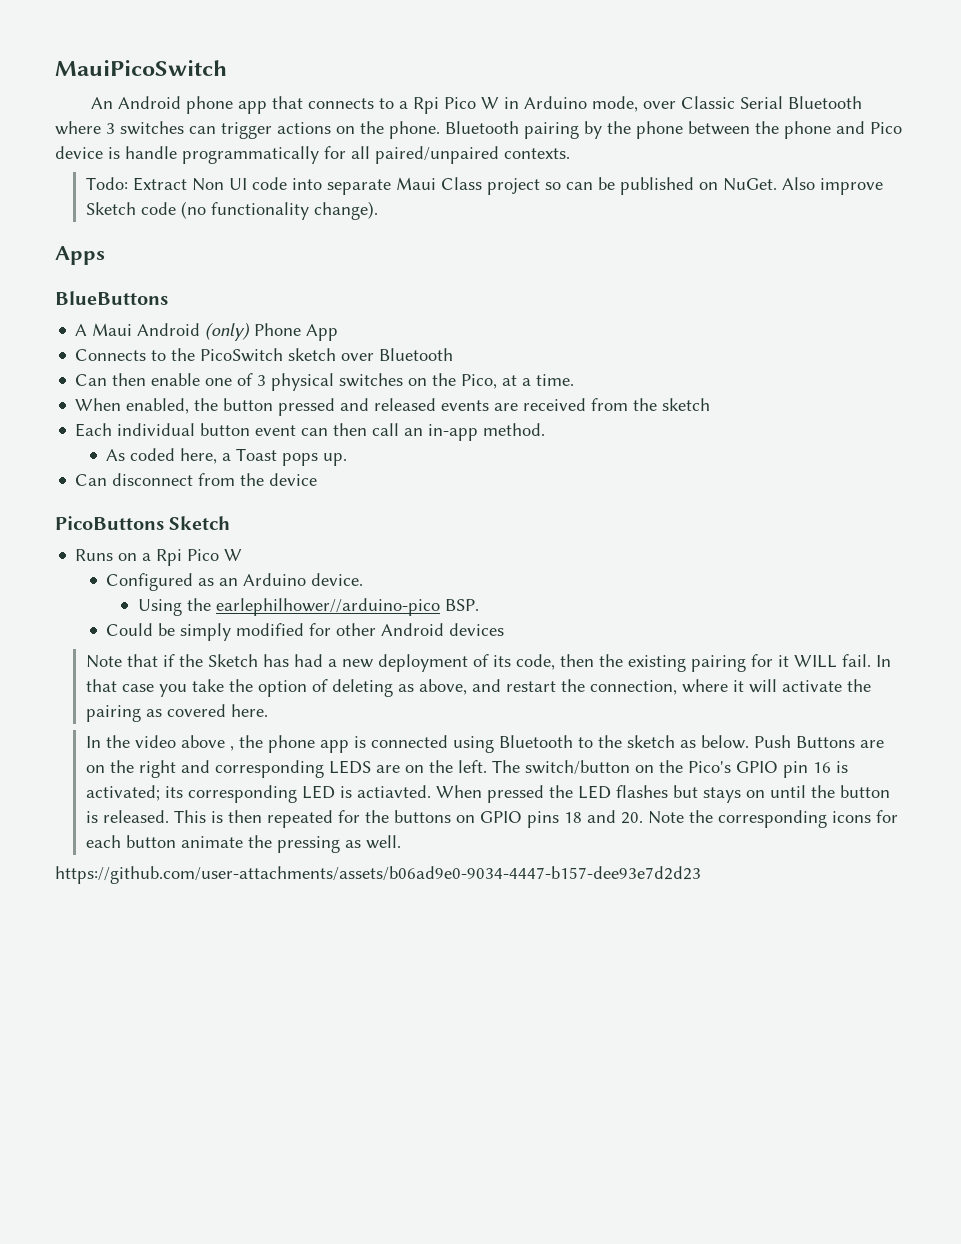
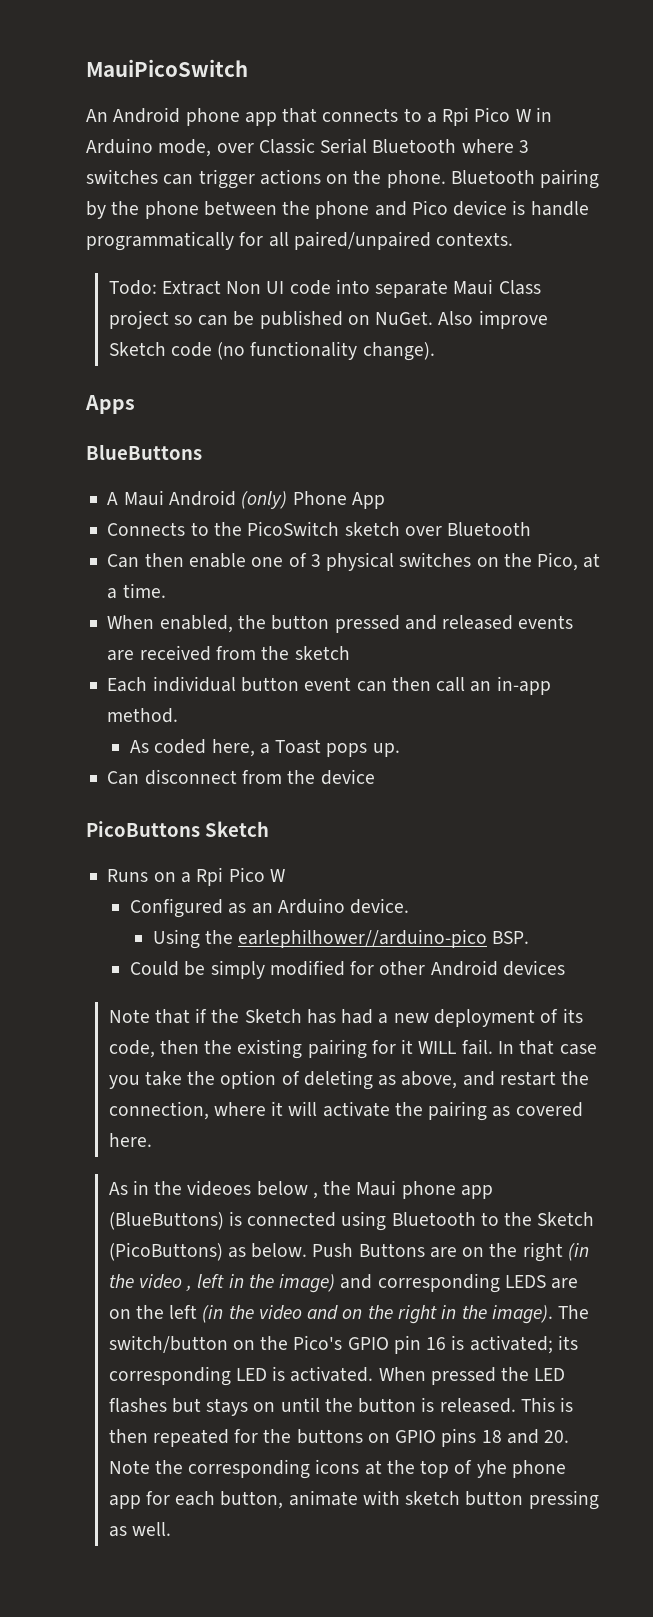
- In the video above , the phone app is connected using Bluetooth to the sketch as below.
+ As in the videoes below , the Maui phone app (BlueButtons) is connected using Bluetooth to the Sketch (PicoButtons) as below.
- Push Buttons are on the right and corresponding LEDS are on the left.
+ Push Buttons are on the right (in the video , left in the image) and corresponding LEDS are on the left (in the video and on the right in the image).
- The switch/button on the Pico's GPIO pin 16 is activated; its corresponding LED is actiavted.
+ The switch/button on the Pico's GPIO pin 16 is activated; its corresponding LED is activated.
- This is then repeated for the buttons on GPIO pins 18 and 20. Note the corresponding icons for each button animate the pressing as well.
+ This is then repeated for the buttons on GPIO pins 18 and 20. Note the corresponding icons at the top of yhe phone app for each button, animate with sketch button pressing as well.
- https://github.com/user-attachments/assets/b06ad9e0-9034-4447-b157-dee93e7d2d23

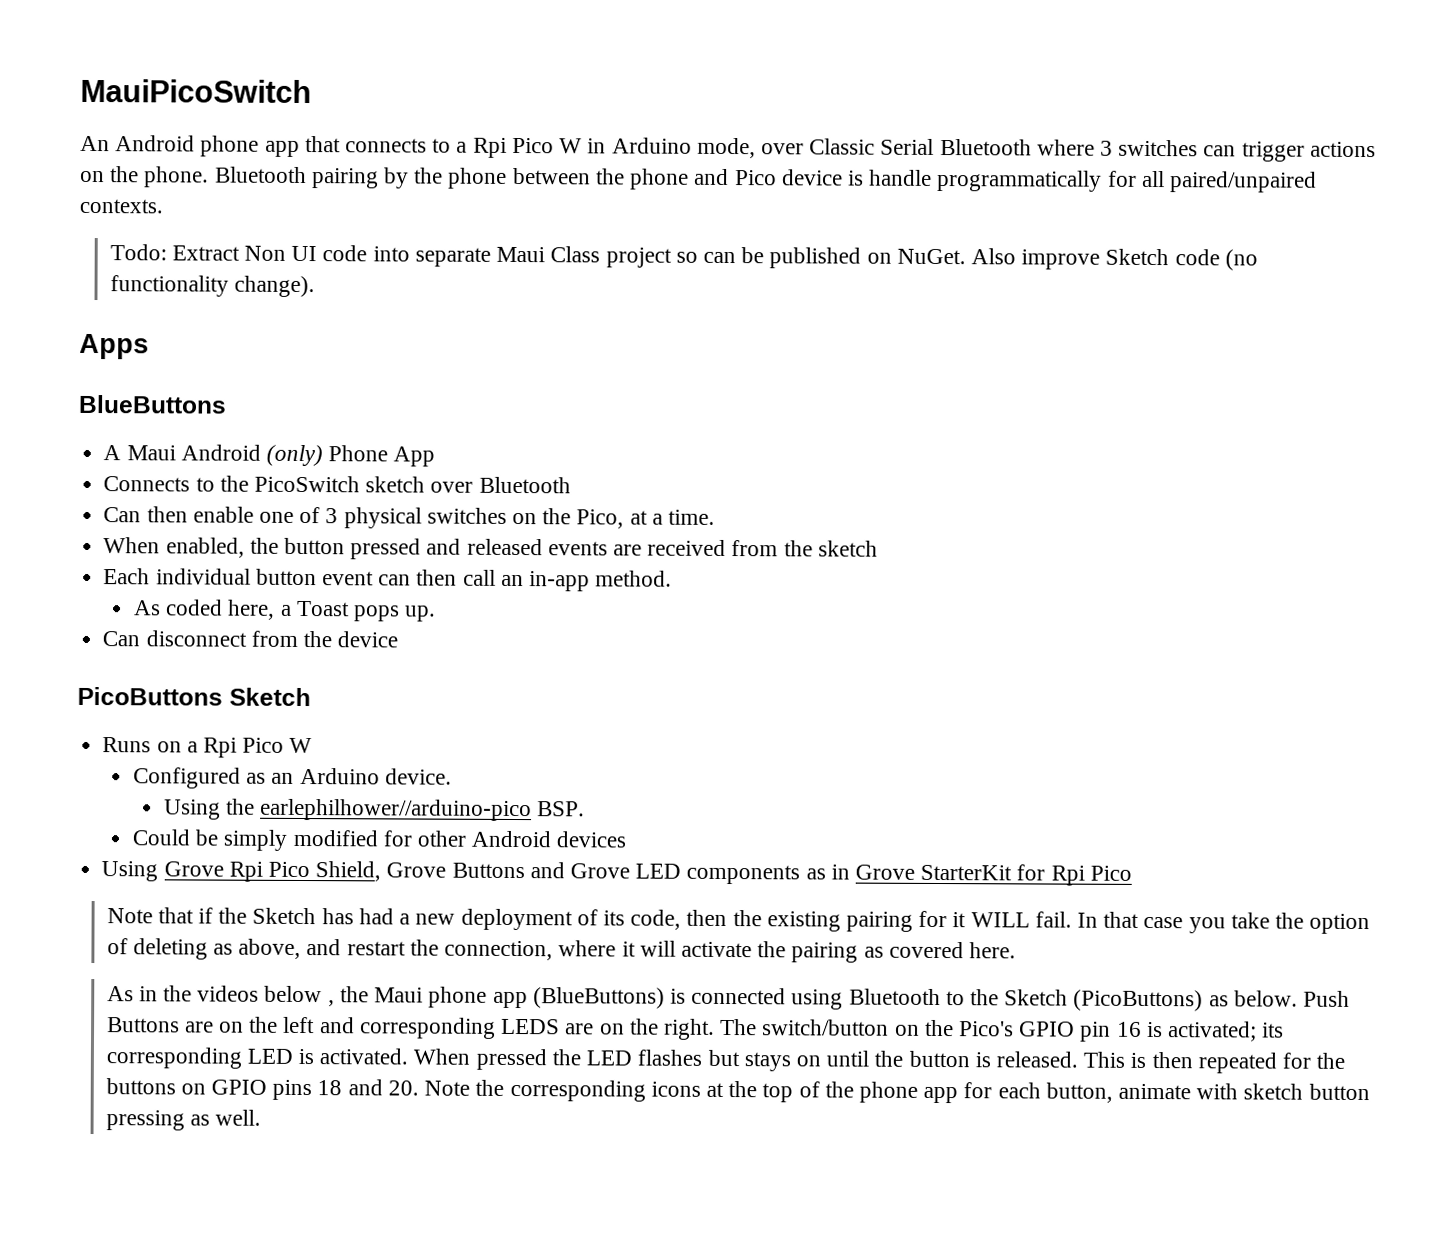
+ Using Grove Rpi Pico Shield, Grove Buttons and Grove LED components as in Grove StarterKit for Rpi Pico
- As in the videoes below , the Maui phone app (BlueButtons) is connected using Bluetooth to the Sketch (PicoButtons) as below.
+ As in the videos below , the Maui phone app (BlueButtons) is connected using Bluetooth to the Sketch (PicoButtons) as below.
- Push Buttons are on the right (in the video , left in the image) and corresponding LEDS are on the left (in the video and on the right in the image).
+ Push Buttons are on the left and corresponding LEDS are on the right.
- This is then repeated for the buttons on GPIO pins 18 and 20. Note the corresponding icons at the top of yhe phone app for each button, animate with sketch button pressing as well.
+ This is then repeated for the buttons on GPIO pins 18 and 20. Note the corresponding icons at the top of the phone app for each button, animate with sketch button pressing as well.

